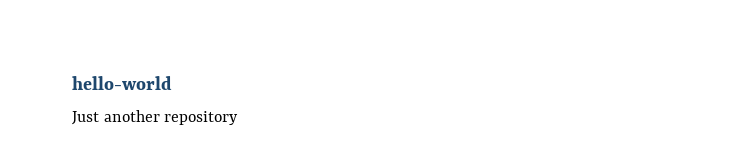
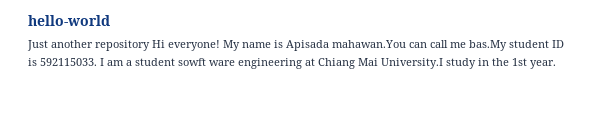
- Just another repository
+ Just another repository Hi everyone! My name is Apisada mahawan.You can call me bas.My student ID is 592115033. I am a student sowft ware engineering at Chiang Mai University.I study in the 1st year.

